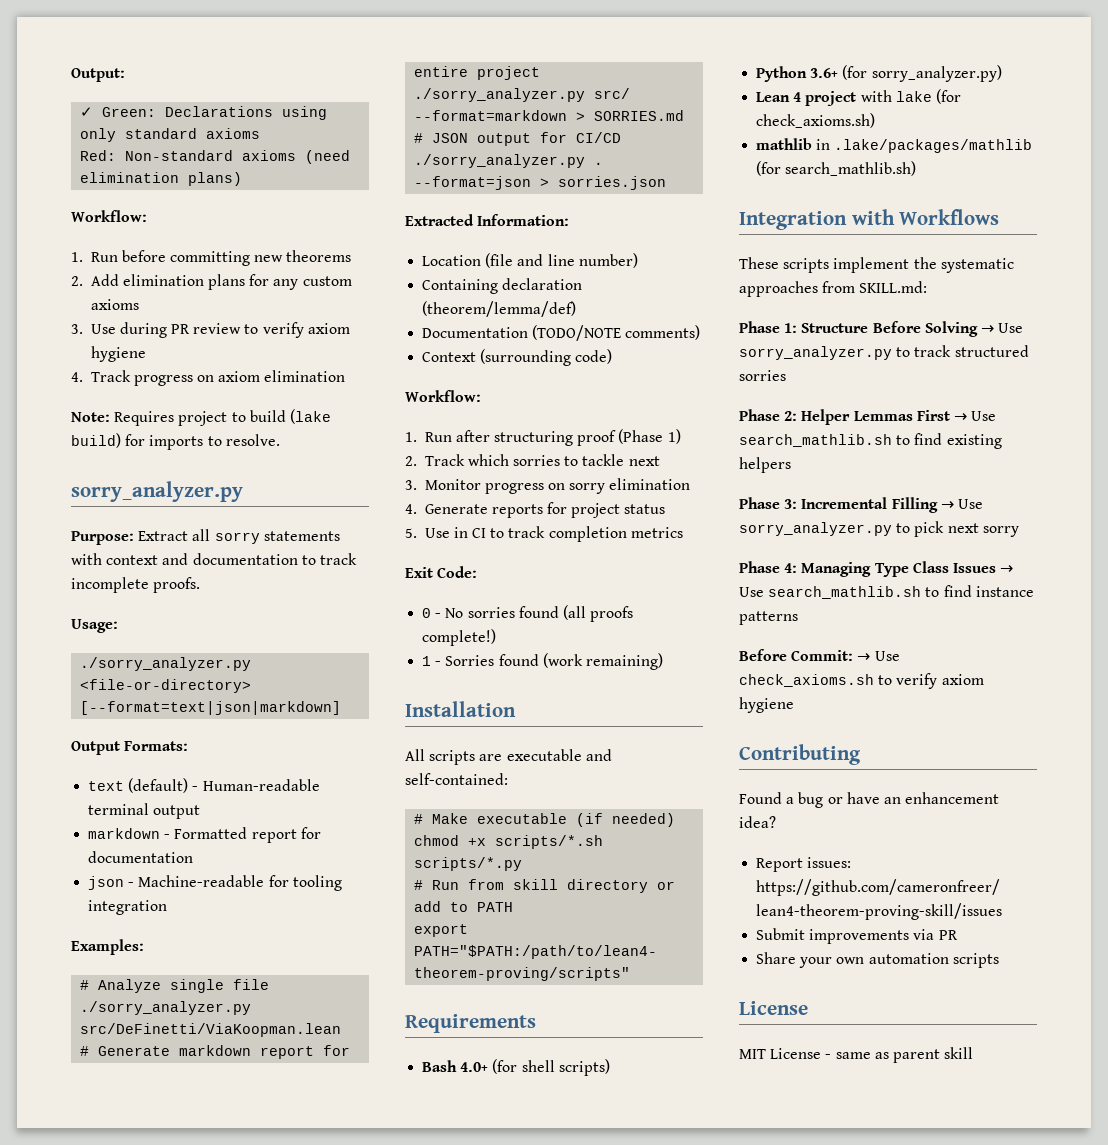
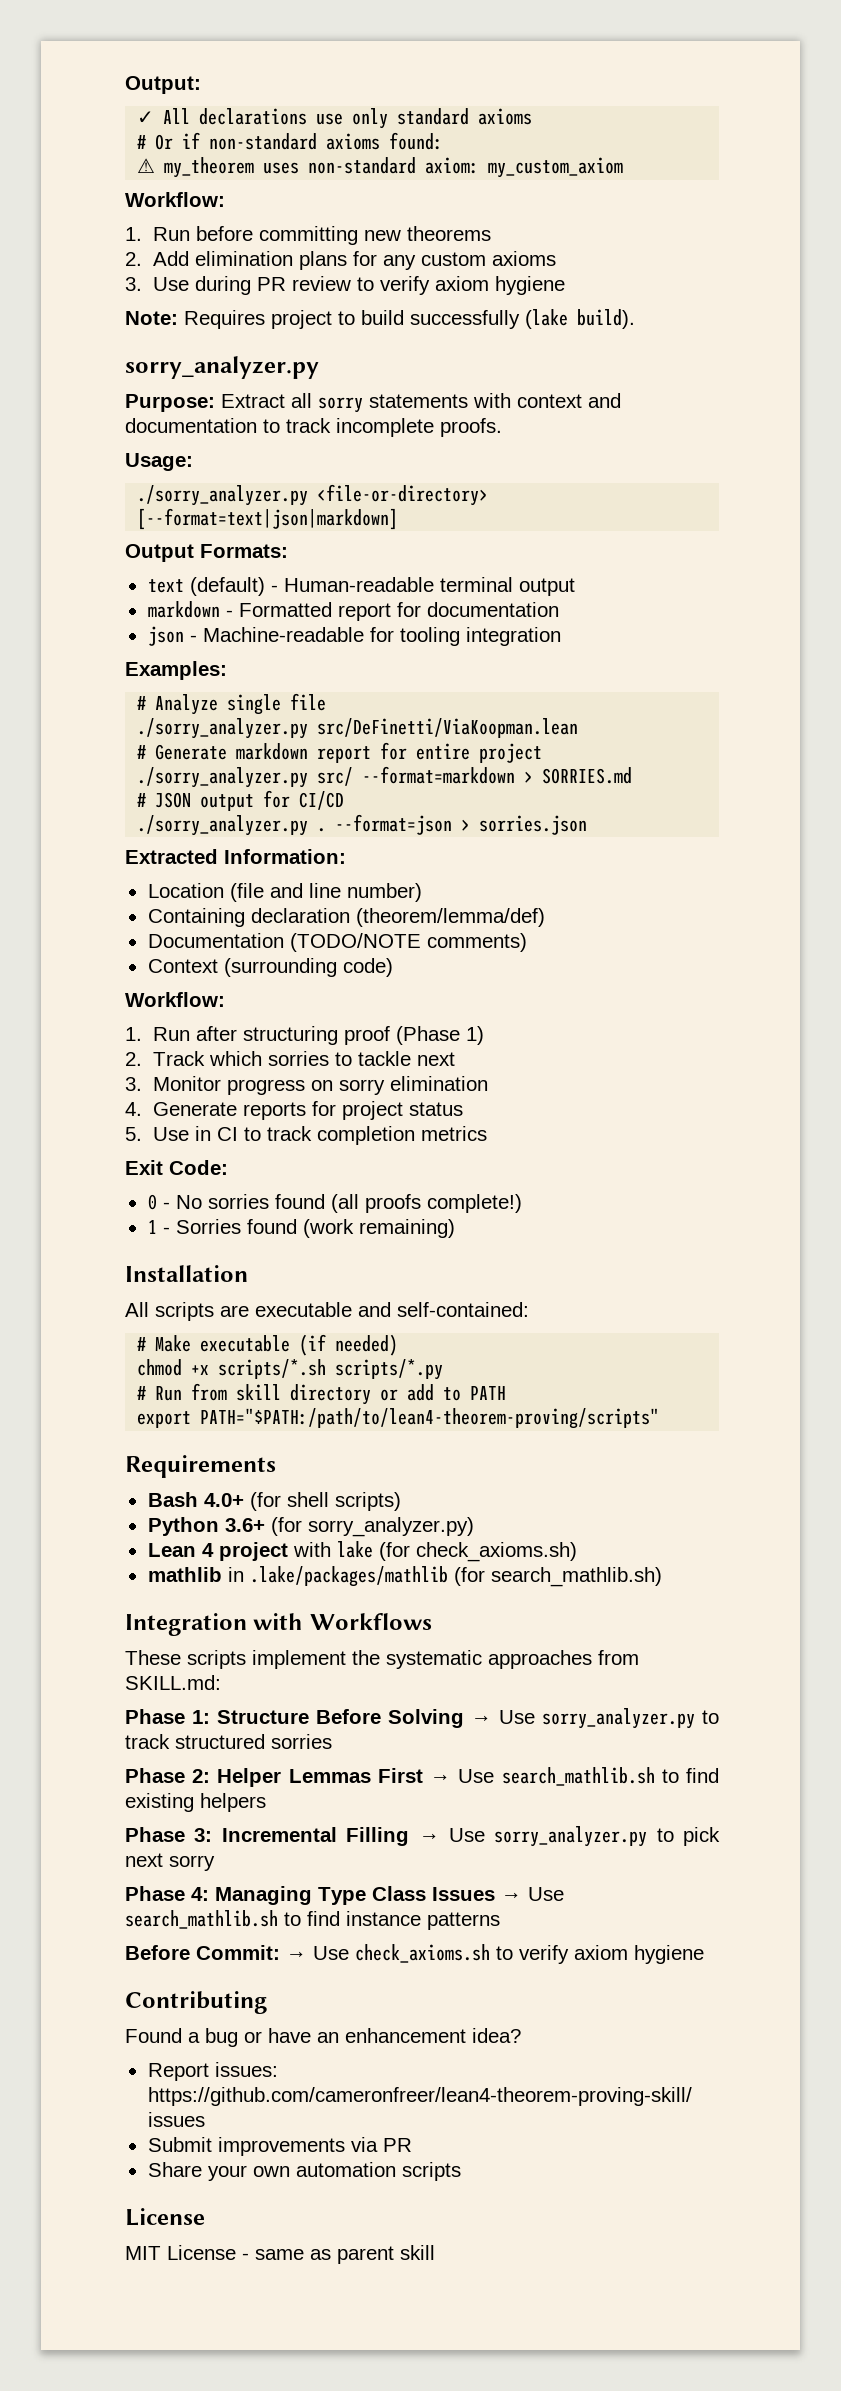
- ✓ Green: Declarations using only standard axioms
+ ✓ All declarations use only standard axioms
- Red: Non-standard axioms (need elimination plans)
+ # Or if non-standard axioms found:
+ ⚠ my_theorem uses non-standard axiom: my_custom_axiom
- 4. Track progress on axiom elimination
- Note: Requires project to build (lake build) for imports to resolve.
+ Note: Requires project to build successfully (lake build).

